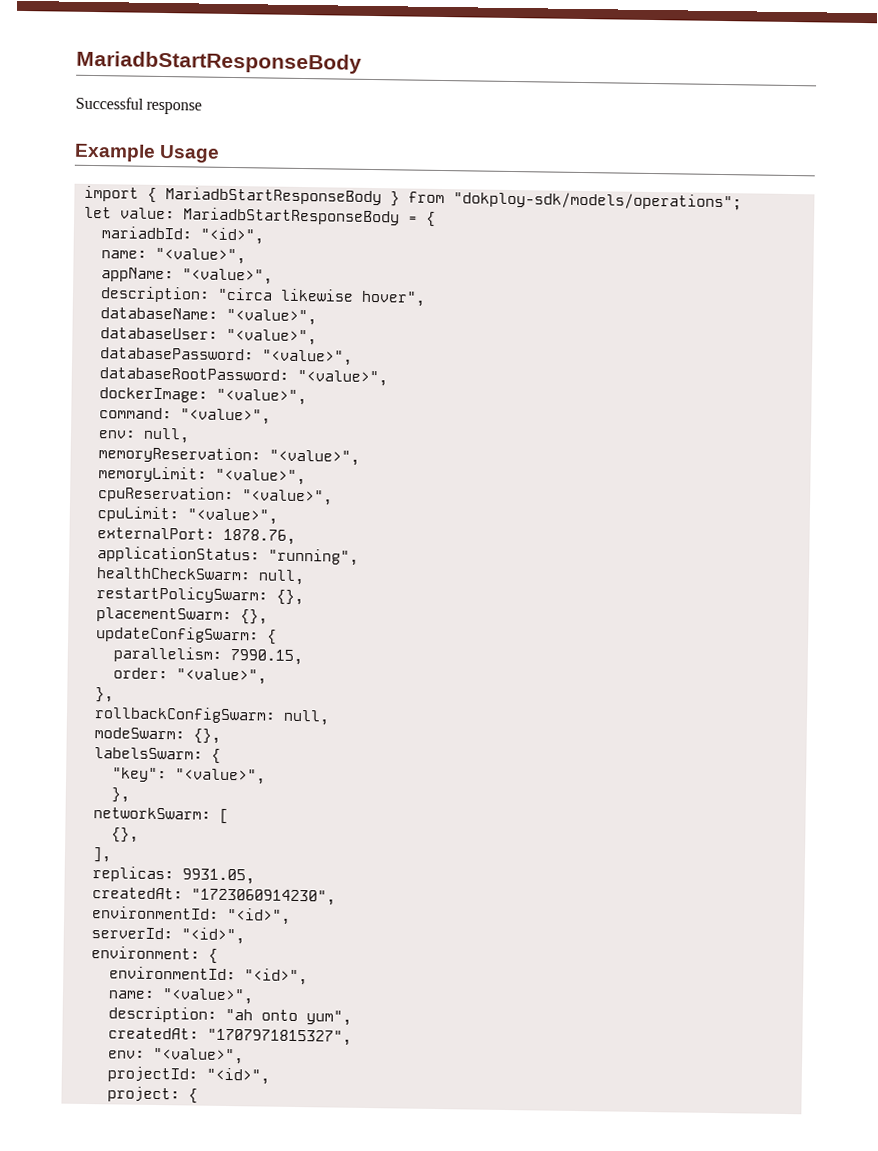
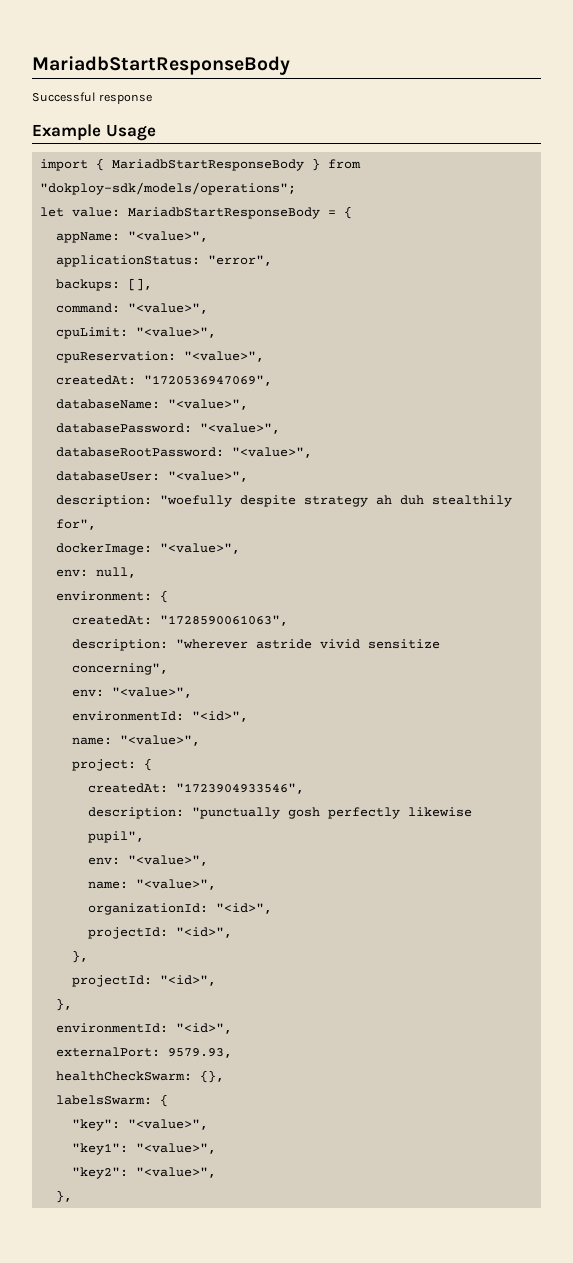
- mariadbId: "<id>",
- name: "<value>",
  appName: "<value>",
- description: "circa likewise hover",
+ applicationStatus: "error",
+ backups: [],
+ command: "<value>",
+ cpuLimit: "<value>",
+ cpuReservation: "<value>",
+ createdAt: "1720536947069",
- databaseUser: "<value>",
+ databaseUser: "<value>",
+ description: "woefully despite strategy ah duh stealthily for",
  dockerImage: "<value>",
- command: "<value>",
  env: null,
- memoryReservation: "<value>",
- memoryLimit: "<value>",
- cpuReservation: "<value>",
- cpuLimit: "<value>",
- externalPort: 1878.76,
- applicationStatus: "running",
- healthCheckSwarm: null,
- restartPolicySwarm: {},
- placementSwarm: {},
- updateConfigSwarm: {
- parallelism: 7990.15,
- order: "<value>",
+ environment: {
+ createdAt: "1728590061063",
+ description: "wherever astride vivid sensitize concerning",
+ env: "<value>",
+ environmentId: "<id>",
+ name: "<value>",
+ project: {
+ createdAt: "1723904933546",
+ description: "punctually gosh perfectly likewise pupil",
+ env: "<value>",
+ name: "<value>",
+ organizationId: "<id>",
+ projectId: "<id>",
  },
- rollbackConfigSwarm: null,
- modeSwarm: {},
+ projectId: "<id>",
+ },
+ environmentId: "<id>",
+ externalPort: 9579.93,
+ healthCheckSwarm: {},
  "key": "<value>",
+ "key1": "<value>",
+ "key2": "<value>",
  },
- networkSwarm: [
- {},
- ],
- replicas: 9931.05,
- createdAt: "1723060914230",
- environmentId: "<id>",
- serverId: "<id>",
- environment: {
- environmentId: "<id>",
- name: "<value>",
- description: "ah onto yum",
- createdAt: "1707971815327",
- env: "<value>",
- projectId: "<id>",
- project: {

